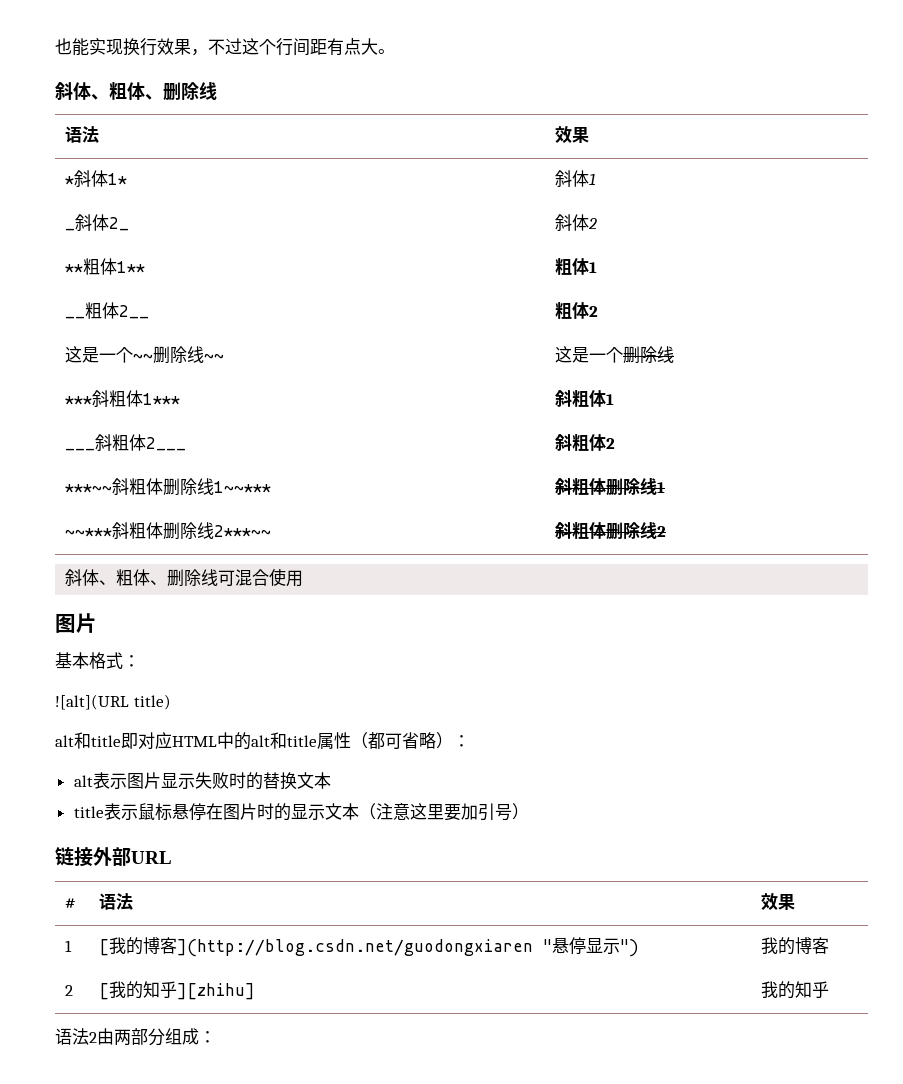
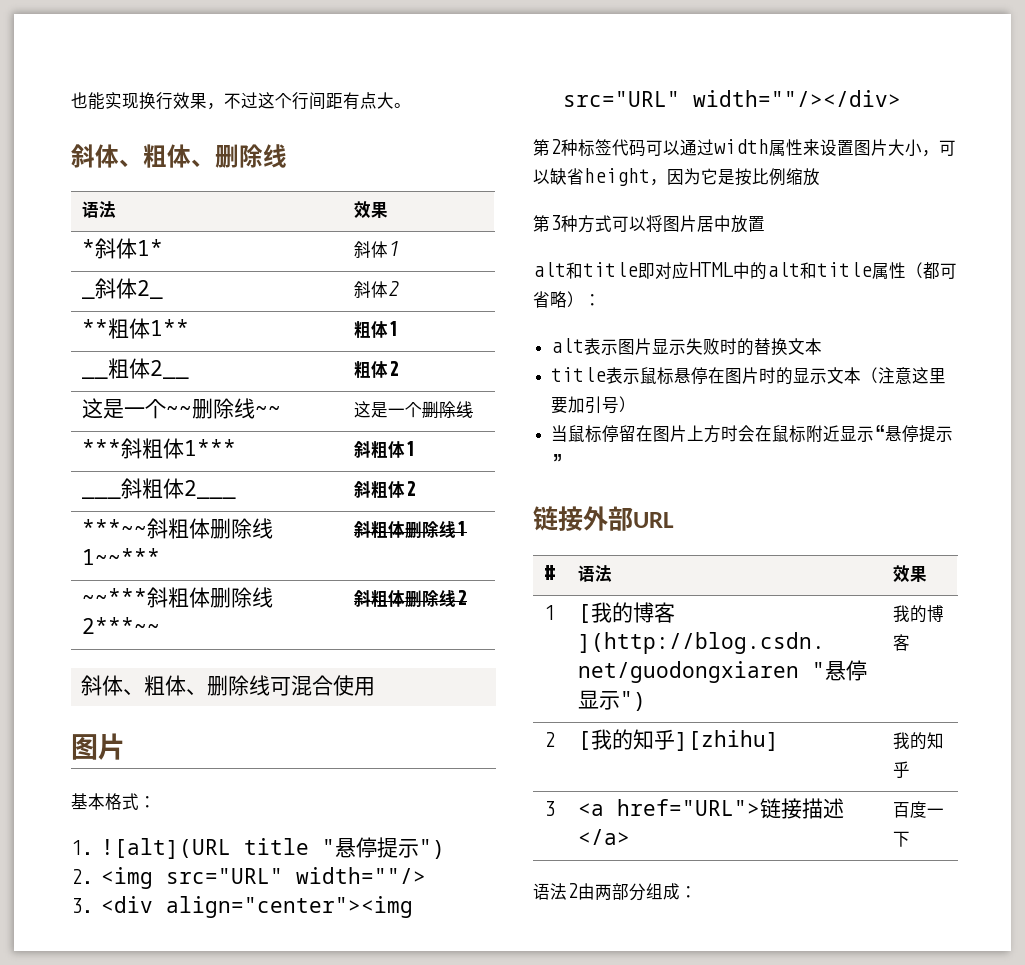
- ![alt](URL title)
+ 1. ![alt](URL title "悬停提示")
+ 2. <img src="URL" width=""/>
+ 3. <div align="center"><img src="URL" width=""/></div>
+ 第2种标签代码可以通过width属性来设置图片大小，可以缺省height，因为它是按比例缩放
+ 第3种方式可以将图片居中放置
+ 当鼠标停留在图片上方时会在鼠标附近显示“悬停提示”
+ 3 | <a href="URL">链接描述</a> | 百度一下

